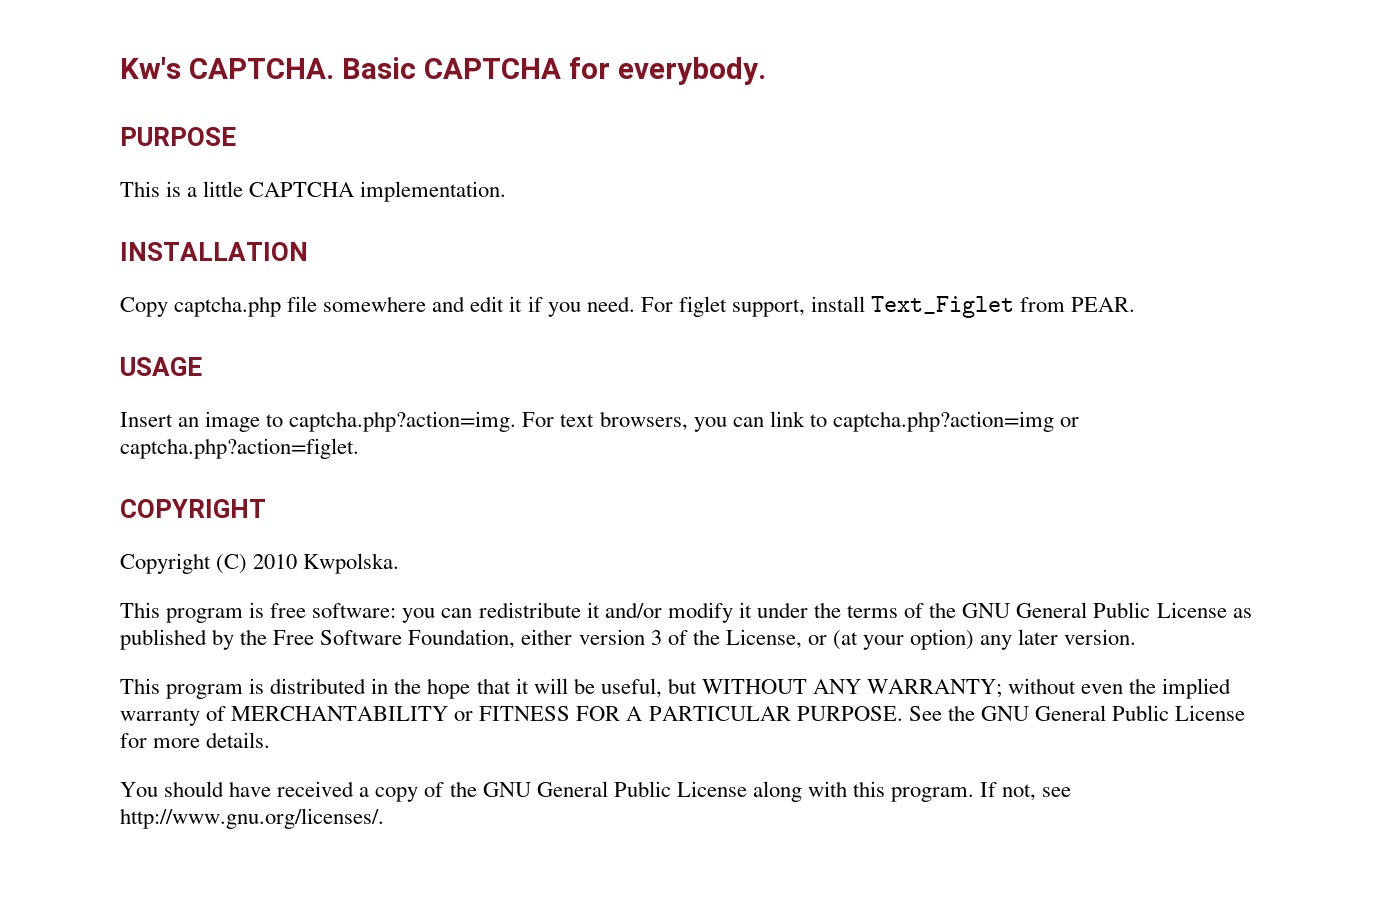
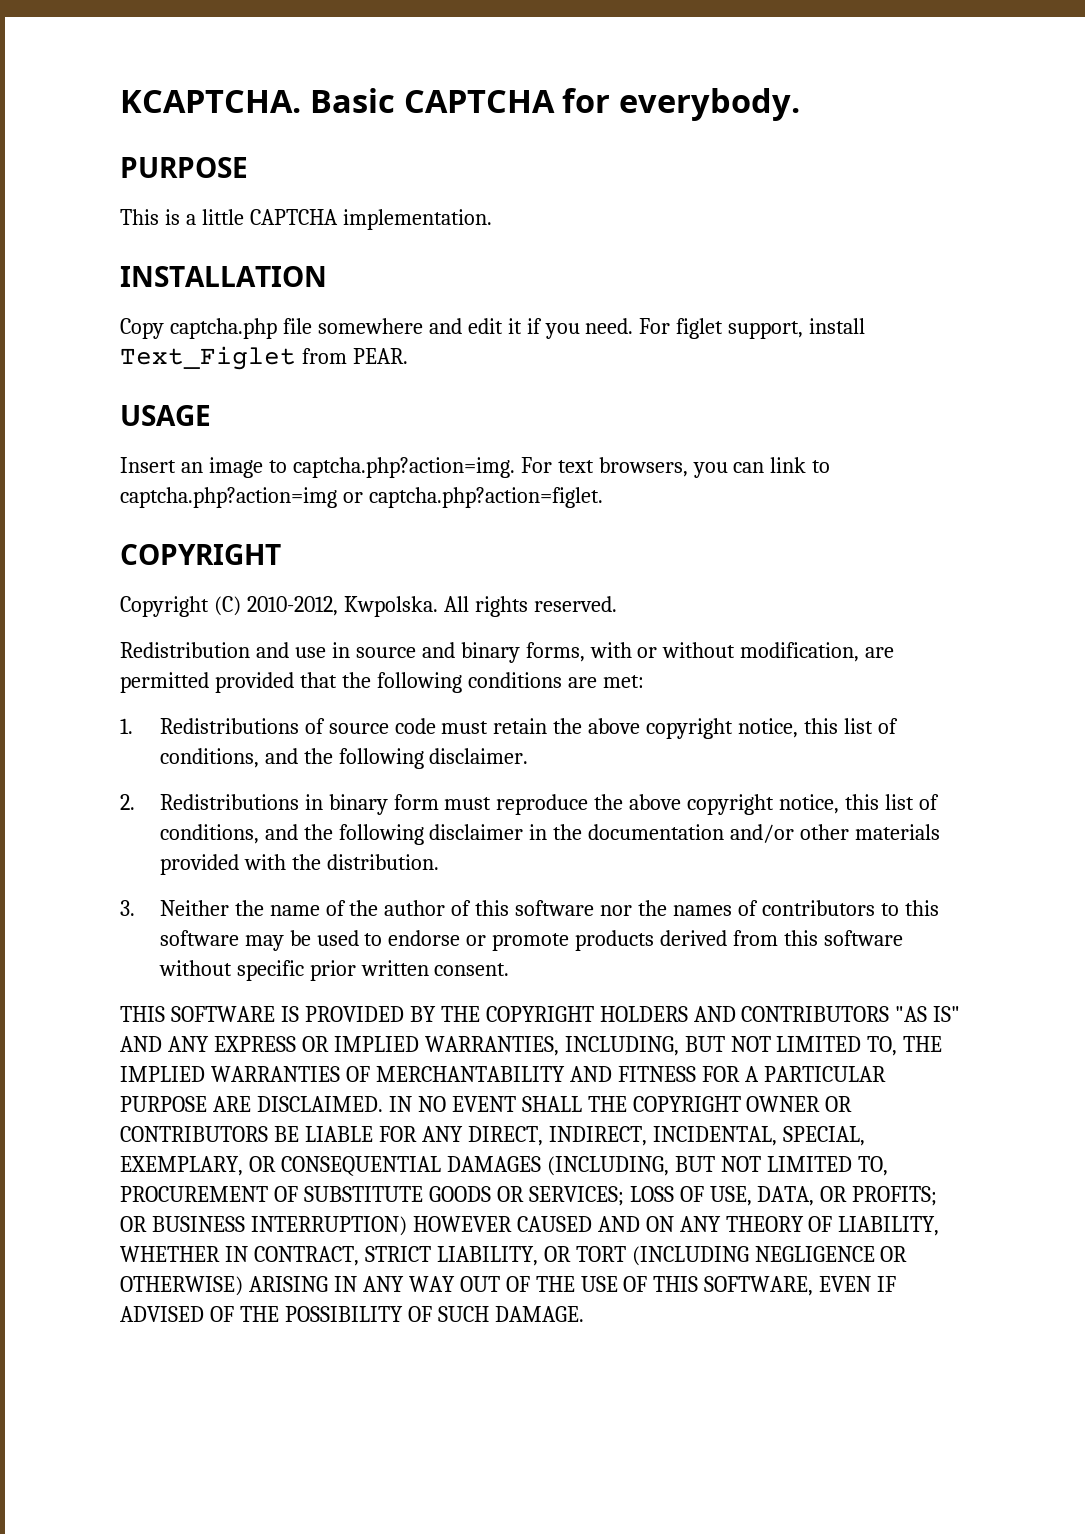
- Kw's CAPTCHA.
+ KCAPTCHA.
- Copyright (C) 2010 Kwpolska.
- This program is free software: you can redistribute it and/or modify it under the terms of the GNU General Public License as published by the Free Software Foundation, either version 3 of the License, or (at your option) any later version.
- This program is distributed in the hope that it will be useful, but WITHOUT ANY WARRANTY; without even the implied warranty of MERCHANTABILITY or FITNESS FOR A PARTICULAR PURPOSE. See the GNU General Public License for more details.
- You should have received a copy of the GNU General Public License along with this program. If not, see http://www.gnu.org/licenses/.
+ Copyright (C) 2010-2012, Kwpolska. All rights reserved.
+ Redistribution and use in source and binary forms, with or without modification, are permitted provided that the following conditions are met:
+ 1. Redistributions of source code must retain the above copyright notice, this list of conditions, and the following disclaimer.
+ 2. Redistributions in binary form must reproduce the above copyright notice, this list of conditions, and the following disclaimer in the documentation and/or other materials provided with the distribution.
+ 3. Neither the name of the author of this software nor the names of contributors to this software may be used to endorse or promote products derived from this software without specific prior written consent.
+ THIS SOFTWARE IS PROVIDED BY THE COPYRIGHT HOLDERS AND CONTRIBUTORS "AS IS" AND ANY EXPRESS OR IMPLIED WARRANTIES, INCLUDING, BUT NOT LIMITED TO, THE IMPLIED WARRANTIES OF MERCHANTABILITY AND FITNESS FOR A PARTICULAR PURPOSE ARE DISCLAIMED. IN NO EVENT SHALL THE COPYRIGHT OWNER OR CONTRIBUTORS BE LIABLE FOR ANY DIRECT, INDIRECT, INCIDENTAL, SPECIAL, EXEMPLARY, OR CONSEQUENTIAL DAMAGES (INCLUDING, BUT NOT LIMITED TO, PROCUREMENT OF SUBSTITUTE GOODS OR SERVICES; LOSS OF USE, DATA, OR PROFITS; OR BUSINESS INTERRUPTION) HOWEVER CAUSED AND ON ANY THEORY OF LIABILITY, WHETHER IN CONTRACT, STRICT LIABILITY, OR TORT (INCLUDING NEGLIGENCE OR OTHERWISE) ARISING IN ANY WAY OUT OF THE USE OF THIS SOFTWARE, EVEN IF ADVISED OF THE POSSIBILITY OF SUCH DAMAGE.

